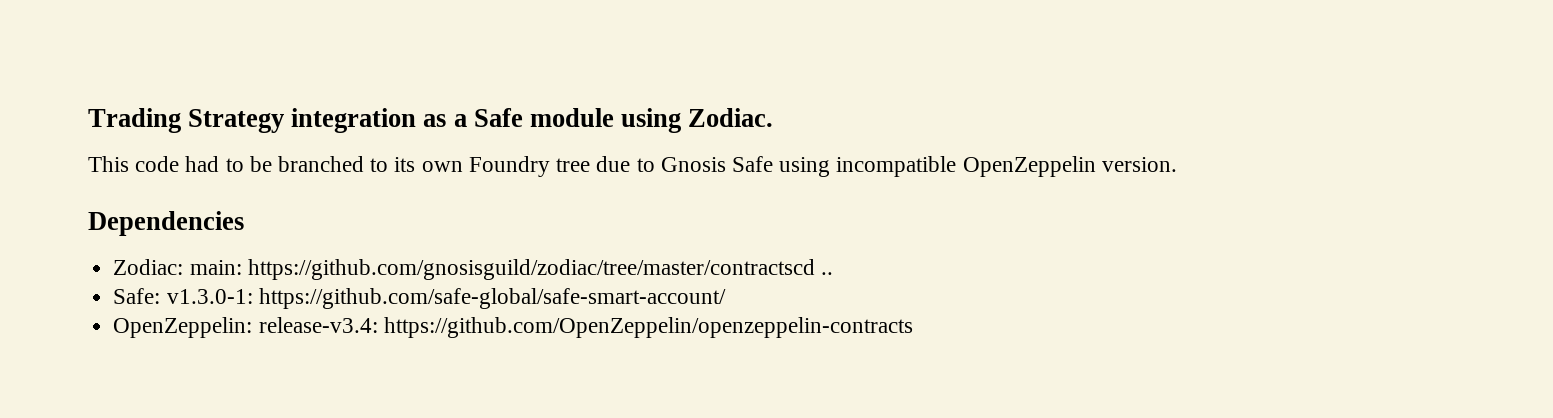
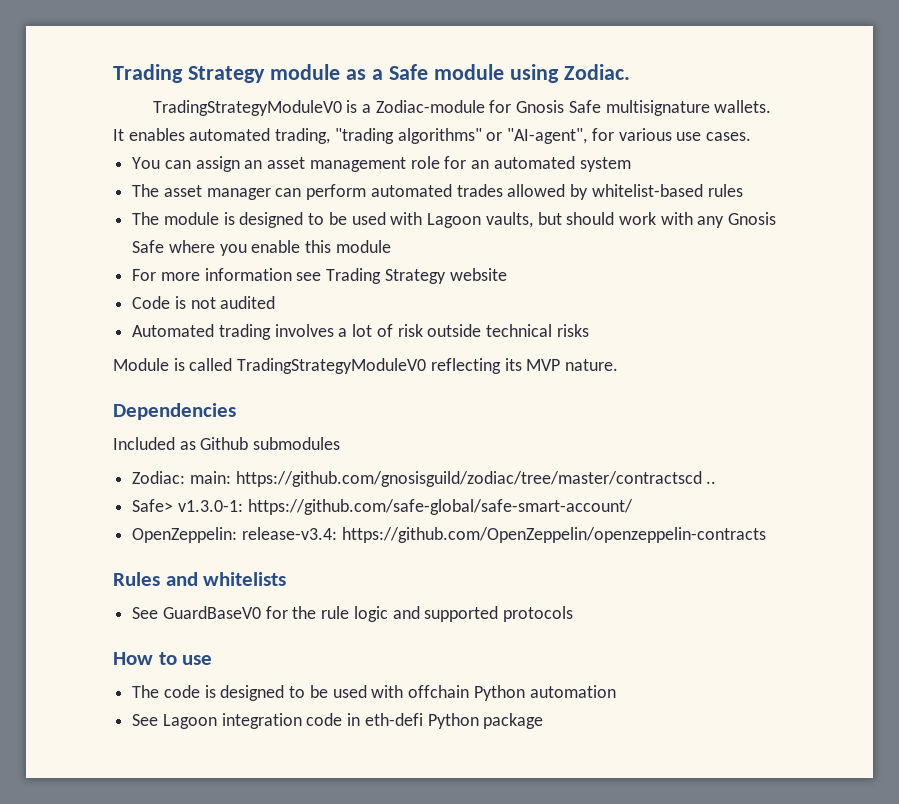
- Trading Strategy integration as a Safe module using Zodiac.
+ Trading Strategy module as a Safe module using Zodiac.
- This code had to be branched to its own Foundry tree due to Gnosis Safe using incompatible OpenZeppelin version.
+ TradingStrategyModuleV0 is a Zodiac-module for Gnosis Safe multisignature wallets. It enables automated trading, "trading algorithms" or "AI-agent", for various use cases.
+ You can assign an asset management role for an automated system
+ The asset manager can perform automated trades allowed by whitelist-based rules
+ The module is designed to be used with Lagoon vaults, but should work with any Gnosis Safe where you enable this module
+ For more information see Trading Strategy website
+ Code is not audited
+ Automated trading involves a lot of risk outside technical risks
+ Module is called TradingStrategyModuleV0 reflecting its MVP nature.
  Dependencies
+ Included as Github submodules
- Safe: v1.3.0-1: https://github.com/safe-global/safe-smart-account/
+ Safe> v1.3.0-1: https://github.com/safe-global/safe-smart-account/
+ Rules and whitelists
+ See GuardBaseV0 for the rule logic and supported protocols
+ How to use
+ The code is designed to be used with offchain Python automation
+ See Lagoon integration code in eth-defi Python package

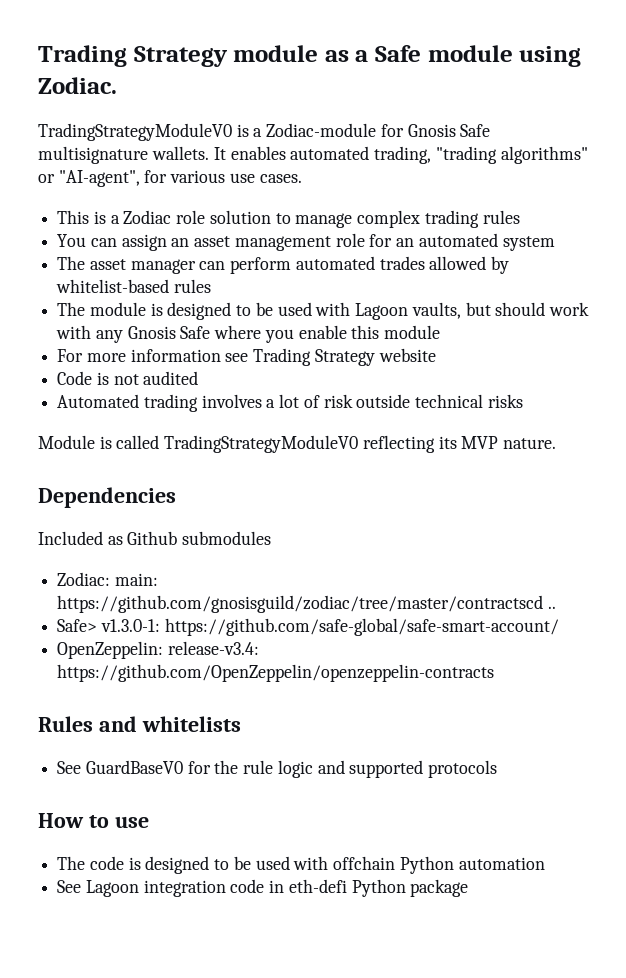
+ This is a Zodiac role solution to manage complex trading rules

